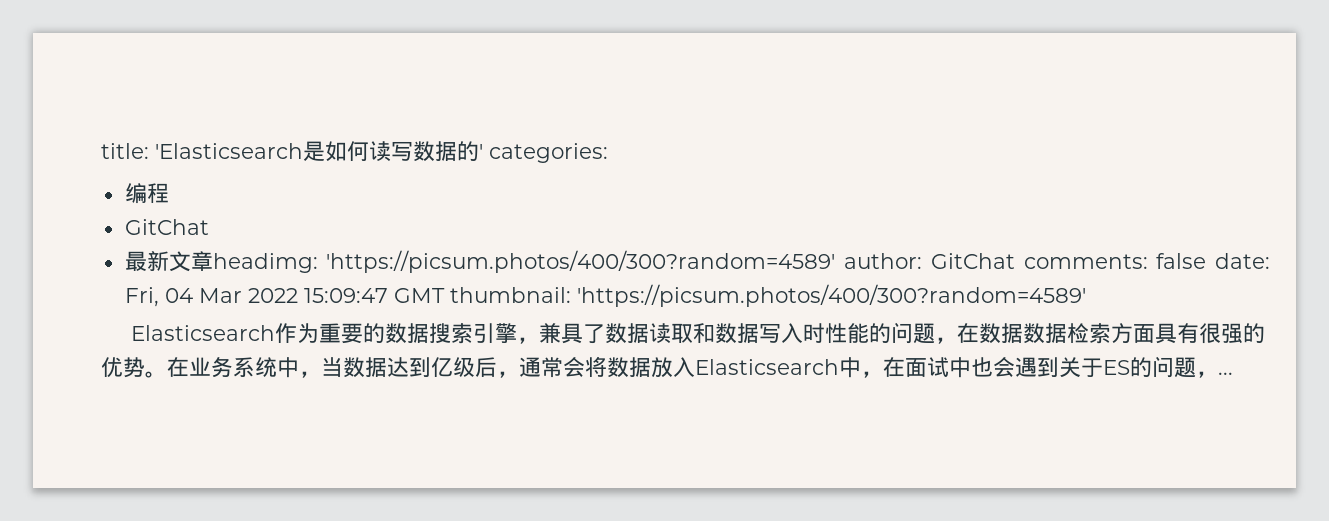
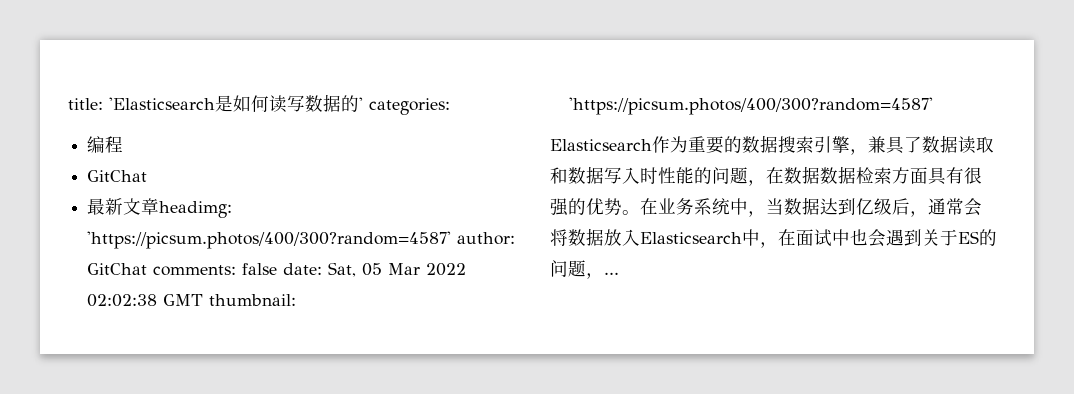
- 最新文章headimg: 'https://picsum.photos/400/300?random=4589' author: GitChat comments: false date: Fri, 04 Mar 2022 15:09:47 GMT thumbnail: 'https://picsum.photos/400/300?random=4589'
+ 最新文章headimg: 'https://picsum.photos/400/300?random=4587' author: GitChat comments: false date: Sat, 05 Mar 2022 02:02:38 GMT thumbnail: 'https://picsum.photos/400/300?random=4587'

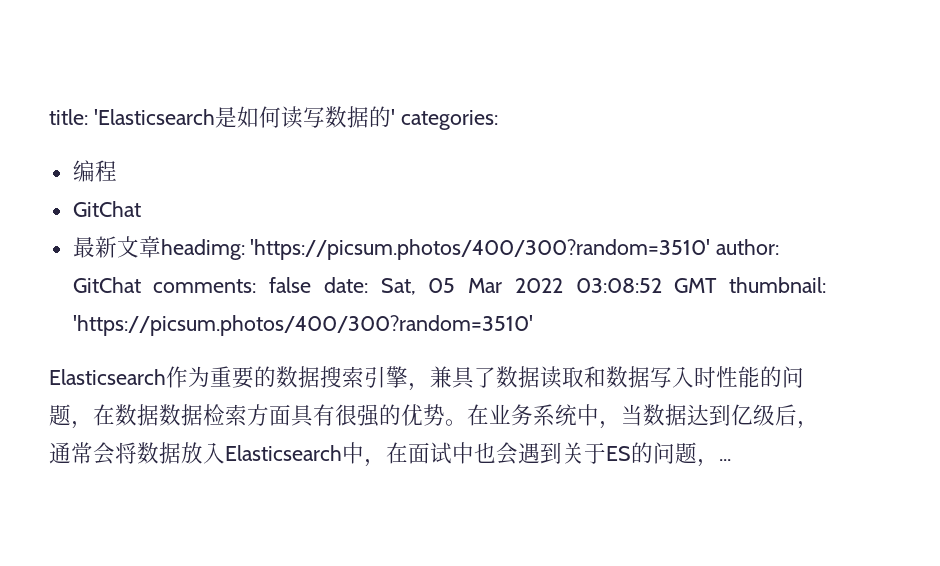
- 最新文章headimg: 'https://picsum.photos/400/300?random=4587' author: GitChat comments: false date: Sat, 05 Mar 2022 02:02:38 GMT thumbnail: 'https://picsum.photos/400/300?random=4587'
+ 最新文章headimg: 'https://picsum.photos/400/300?random=3510' author: GitChat comments: false date: Sat, 05 Mar 2022 03:08:52 GMT thumbnail: 'https://picsum.photos/400/300?random=3510'

